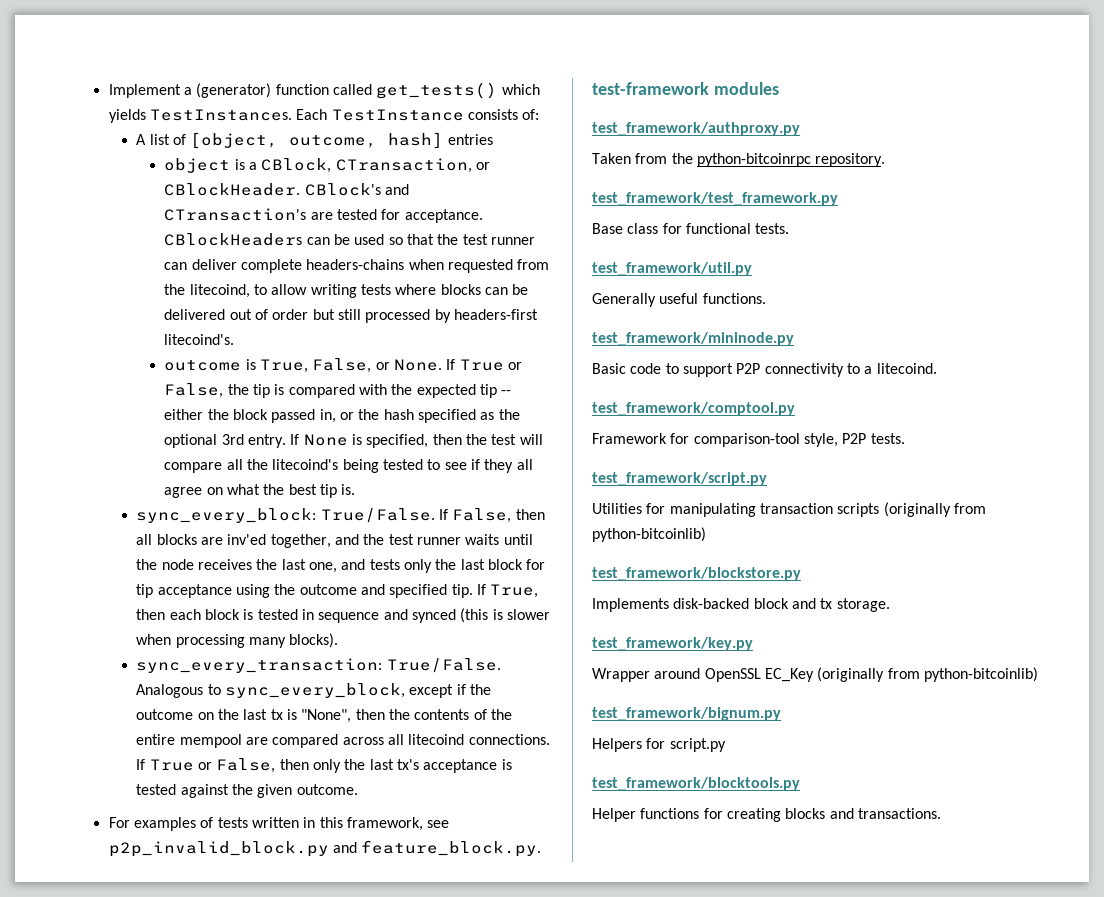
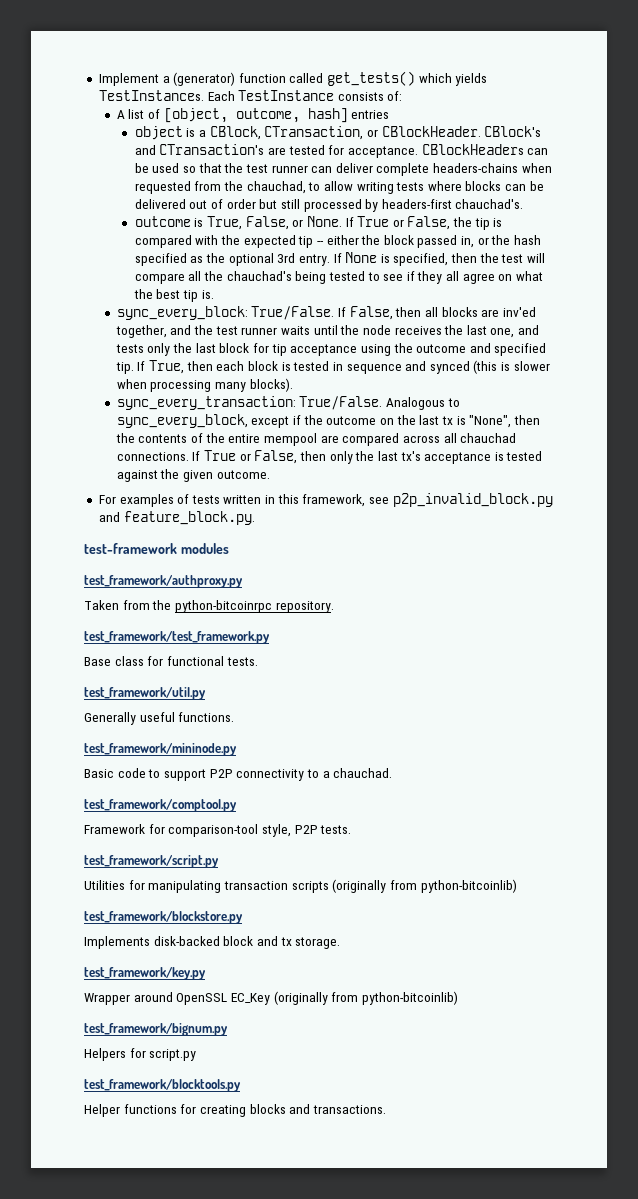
- CBlockHeaders can be used so that the test runner can deliver complete headers-chains when requested from the litecoind, to allow writing tests where blocks can be delivered out of order but still processed by headers-first litecoind's.
+ CBlockHeaders can be used so that the test runner can deliver complete headers-chains when requested from the chauchad, to allow writing tests where blocks can be delivered out of order but still processed by headers-first chauchad's.
- If None is specified, then the test will compare all the litecoind's being tested to see if they all agree on what the best tip is.
+ If None is specified, then the test will compare all the chauchad's being tested to see if they all agree on what the best tip is.
- Analogous to sync_every_block, except if the outcome on the last tx is "None", then the contents of the entire mempool are compared across all litecoind connections.
+ Analogous to sync_every_block, except if the outcome on the last tx is "None", then the contents of the entire mempool are compared across all chauchad connections.
- Basic code to support P2P connectivity to a litecoind.
+ Basic code to support P2P connectivity to a chauchad.

